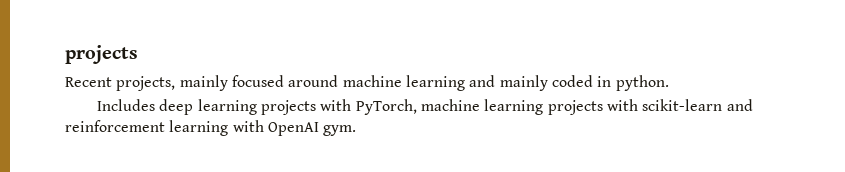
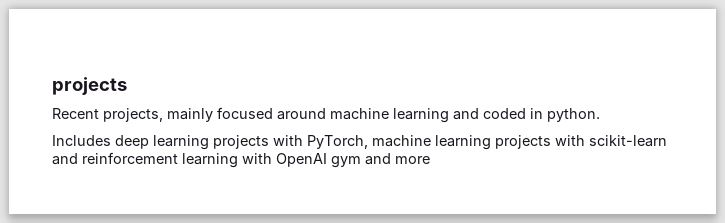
- Recent projects, mainly focused around machine learning and mainly coded in python.
+ Recent projects, mainly focused around machine learning and coded in python.
- Includes deep learning projects with PyTorch, machine learning projects with scikit-learn and reinforcement learning with OpenAI gym.
+ Includes deep learning projects with PyTorch, machine learning projects with scikit-learn and reinforcement learning with OpenAI gym and more

